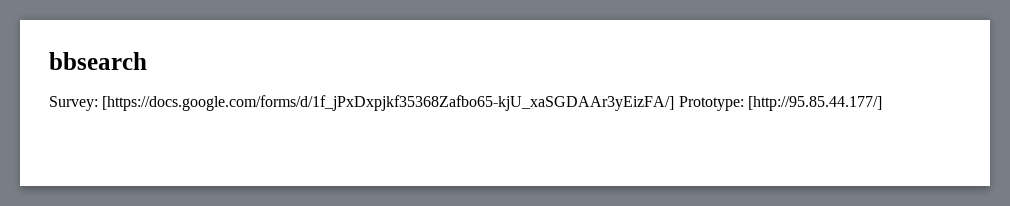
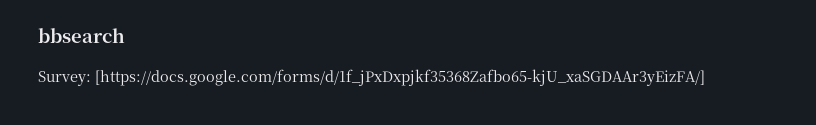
- Survey: [https://docs.google.com/forms/d/1f_jPxDxpjkf35368Zafbo65-kjU_xaSGDAAr3yEizFA/] Prototype: [http://95.85.44.177/]
+ Survey: [https://docs.google.com/forms/d/1f_jPxDxpjkf35368Zafbo65-kjU_xaSGDAAr3yEizFA/]

